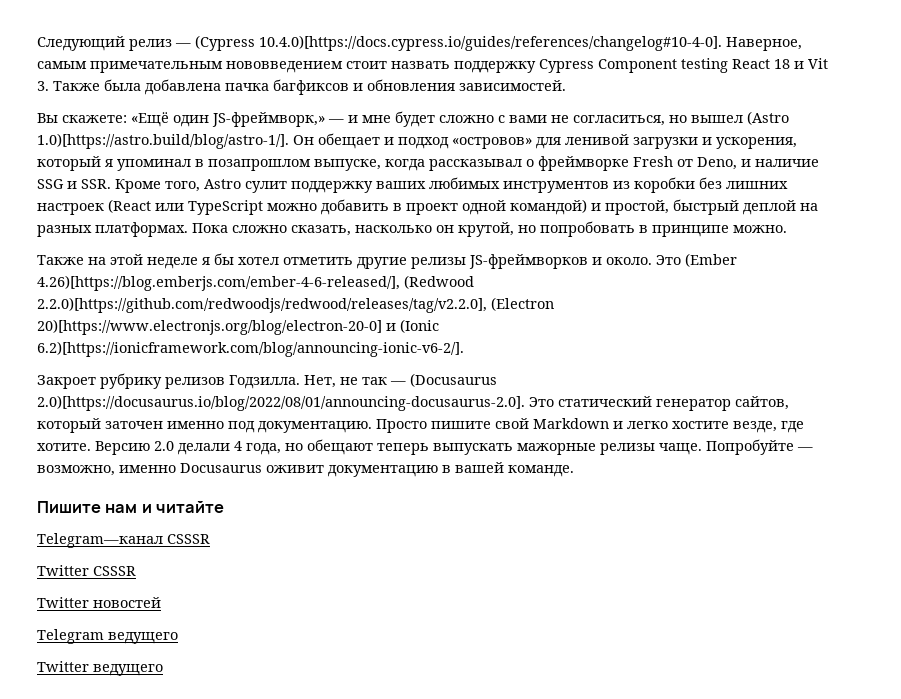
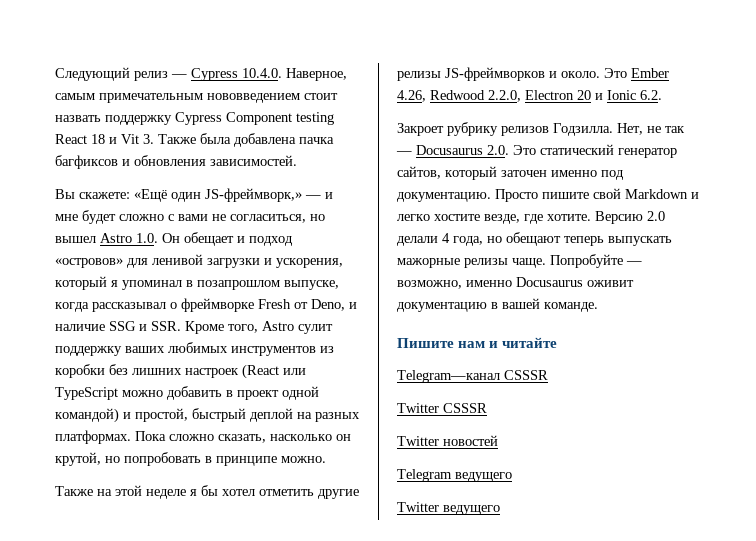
- Следующий релиз — (Cypress 10.4.0)[https://docs.cypress.io/guides/references/changelog#10-4-0]. Наверное, самым примечательным нововведением стоит назвать поддержку Cypress Component testing React 18 и Vit 3. Также была добавлена пачка багфиксов и обновления зависимостей.
+ Следующий релиз — Cypress 10.4.0. Наверное, самым примечательным нововведением стоит назвать поддержку Cypress Component testing React 18 и Vit 3. Также была добавлена пачка багфиксов и обновления зависимостей.
- «Ещё один JS-фреймворк,» — и мне будет сложно с вами не согласиться, но вышел (Astro 1.0)[https://astro.build/blog/astro-1/]. Он обещает и подход «островов» для ленивой загрузки и ускорения, который я упоминал в позапрошлом выпуске, когда рассказывал о фреймворке Fresh от Deno, и наличие SSG и SSR. Кроме того, Astro сулит поддержку ваших любимых инструментов из коробки без лишних настроек (React или TypeScript можно добавить в проект одной командой) и простой, быстрый деплой на разных платформах.
+ «Ещё один JS-фреймворк,» — и мне будет сложно с вами не согласиться, но вышел Astro 1.0. Он обещает и подход «островов» для ленивой загрузки и ускорения, который я упоминал в позапрошлом выпуске, когда рассказывал о фреймворке Fresh от Deno, и наличие SSG и SSR. Кроме того, Astro сулит поддержку ваших любимых инструментов из коробки без лишних настроек (React или TypeScript можно добавить в проект одной командой) и простой, быстрый деплой на разных платформах.
- Это (Ember 4.26)[https://blog.emberjs.com/ember-4-6-released/], (Redwood 2.2.0)[https://github.com/redwoodjs/redwood/releases/tag/v2.2.0], (Electron 20)[https://www.electronjs.org/blog/electron-20-0] и (Ionic 6.2)[https://ionicframework.com/blog/announcing-ionic-v6-2/].
+ Это Ember 4.26, Redwood 2.2.0, Electron 20 и Ionic 6.2.
- Нет, не так — (Docusaurus 2.0)[https://docusaurus.io/blog/2022/08/01/announcing-docusaurus-2.0]. Это статический генератор сайтов, который заточен именно под документацию.
+ Нет, не так — Docusaurus 2.0. Это статический генератор сайтов, который заточен именно под документацию.

